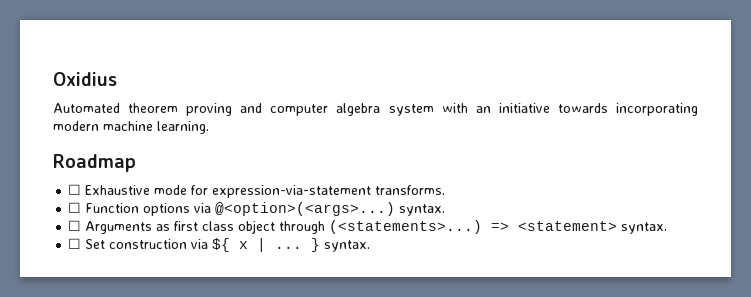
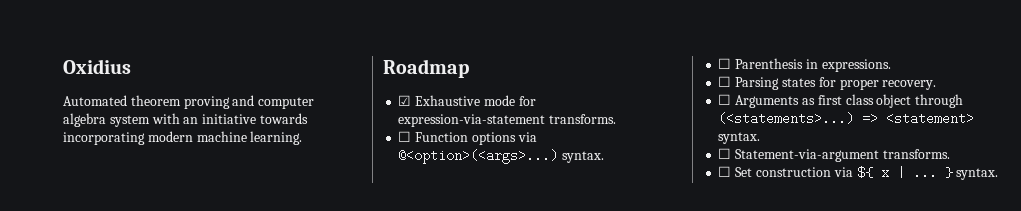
- ☐ Exhaustive mode for expression-via-statement transforms.
+ ☑ Exhaustive mode for expression-via-statement transforms.
+ ☐ Parenthesis in expressions.
+ ☐ Parsing states for proper recovery.
+ ☐ Statement-via-argument transforms.

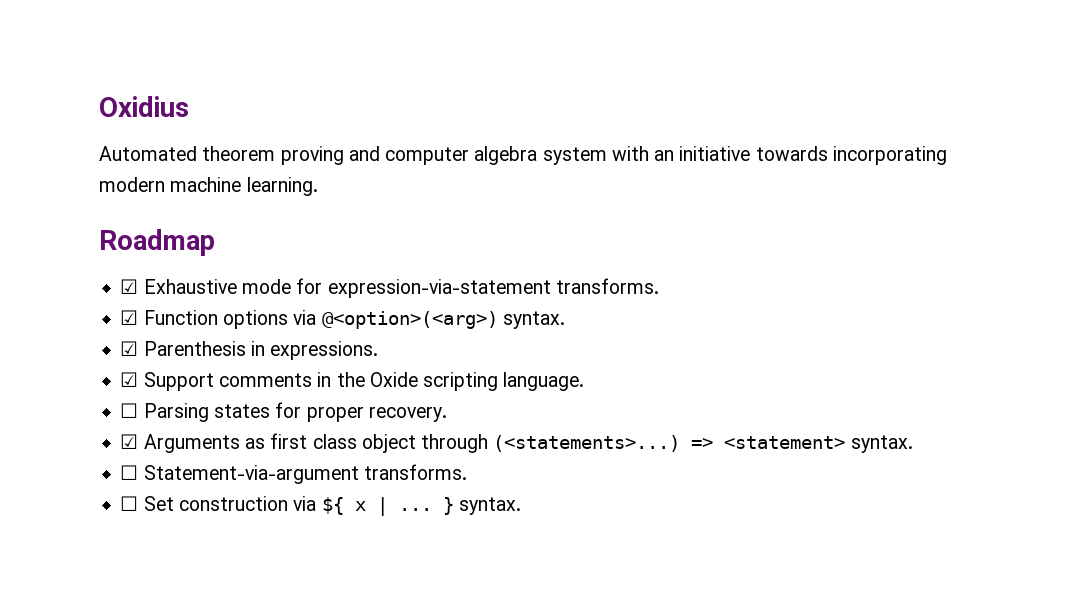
- ☐ Function options via @<option>(<args>...) syntax.
- ☐ Parenthesis in expressions.
+ ☑ Function options via @<option>(<arg>) syntax.
+ ☑ Parenthesis in expressions.
+ ☑ Support comments in the Oxide scripting language.
- ☐ Arguments as first class object through (<statements>...)
+ ☑ Arguments as first class object through (<statements>...)

